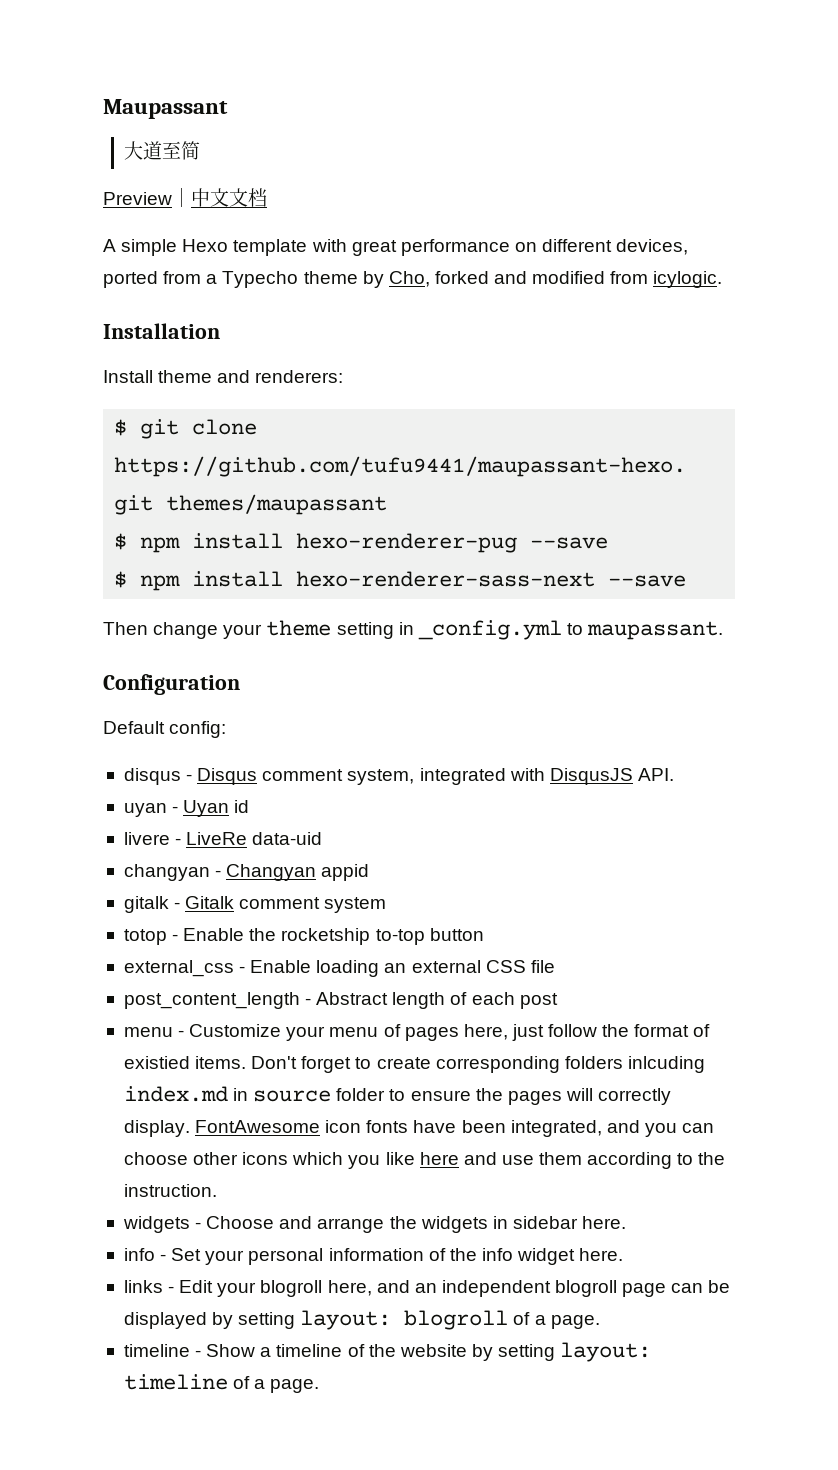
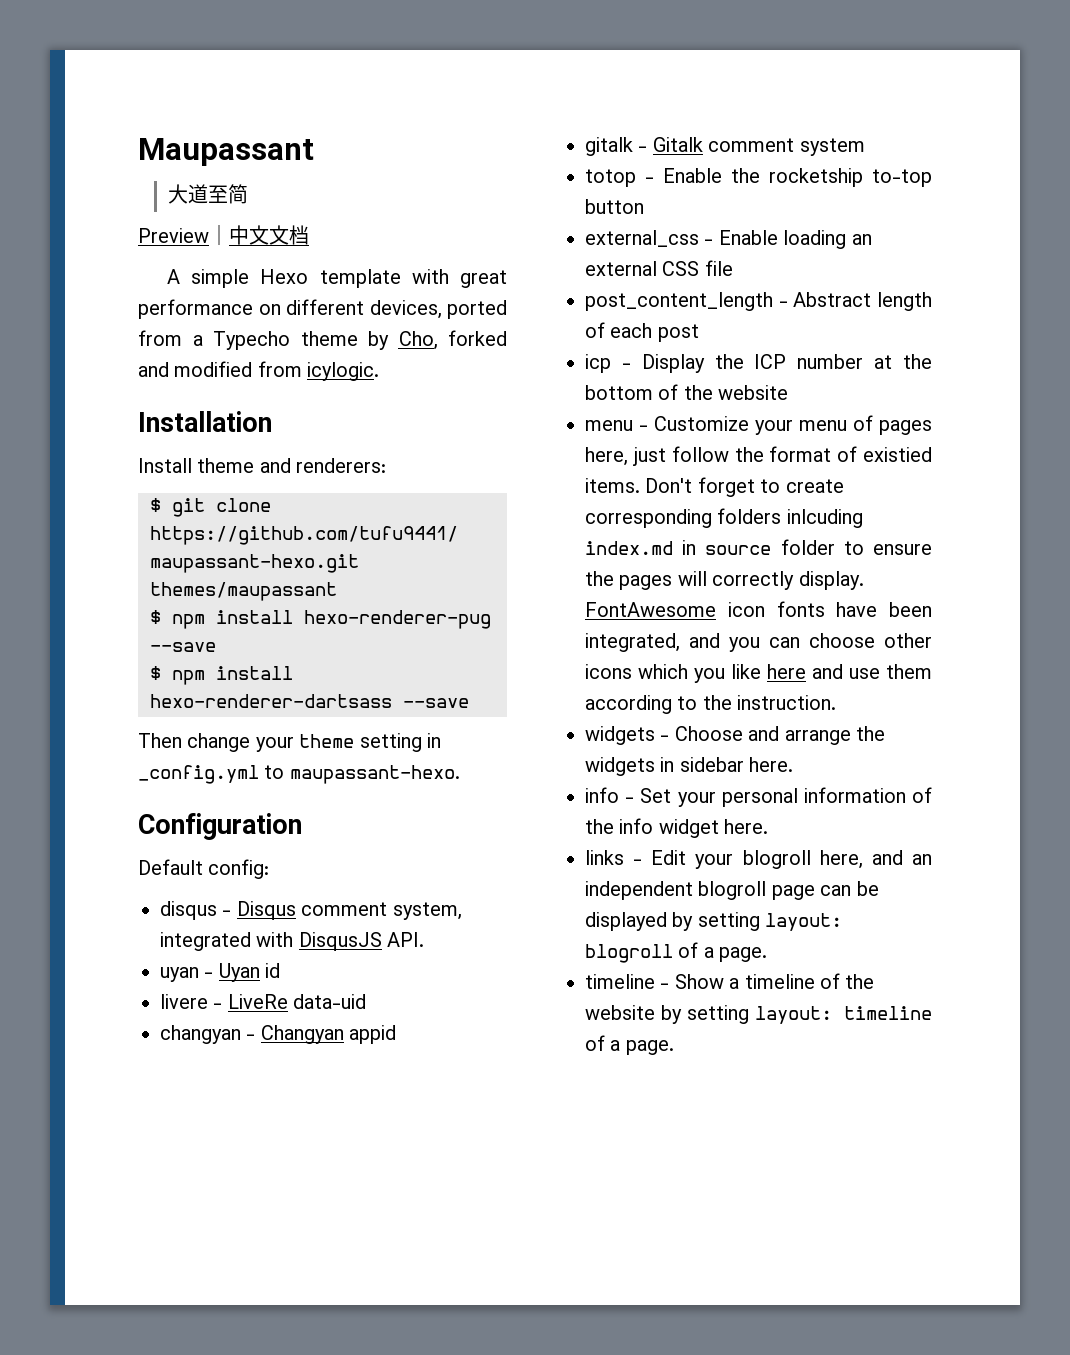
- $ npm install hexo-renderer-sass-next --save
+ $ npm install hexo-renderer-dartsass --save
- Then change your theme setting in _config.yml to maupassant.
+ Then change your theme setting in _config.yml to maupassant-hexo.
+ icp - Display the ICP number at the bottom of the website

